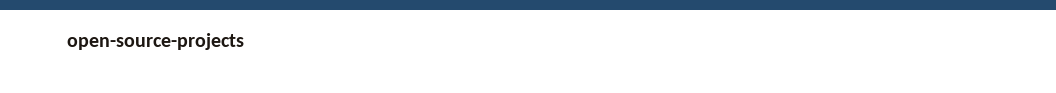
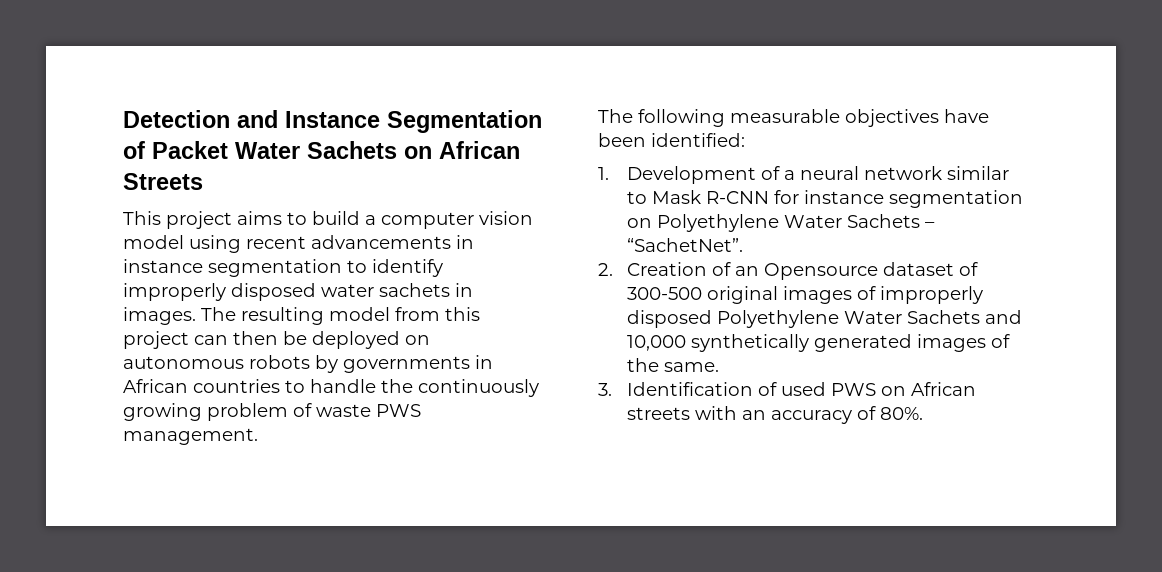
- open-source-projects
+ Detection and Instance Segmentation of Packet Water Sachets on African Streets
+ This project aims to build a computer vision model using recent advancements in instance segmentation to identify improperly disposed water sachets in images. The resulting model from this project can then be deployed on autonomous robots by governments in African countries to handle the continuously growing problem of waste PWS management.
+ The following measurable objectives have been identified:
+ 1. Development of a neural network similar to Mask R-CNN for instance segmentation on Polyethylene Water Sachets – “SachetNet”.
+ 2. Creation of an Opensource dataset of 300-500 original images of improperly disposed Polyethylene Water Sachets and 10,000 synthetically generated images of the same.
+ 3. Identification of used PWS on African streets with an accuracy of 80%.

